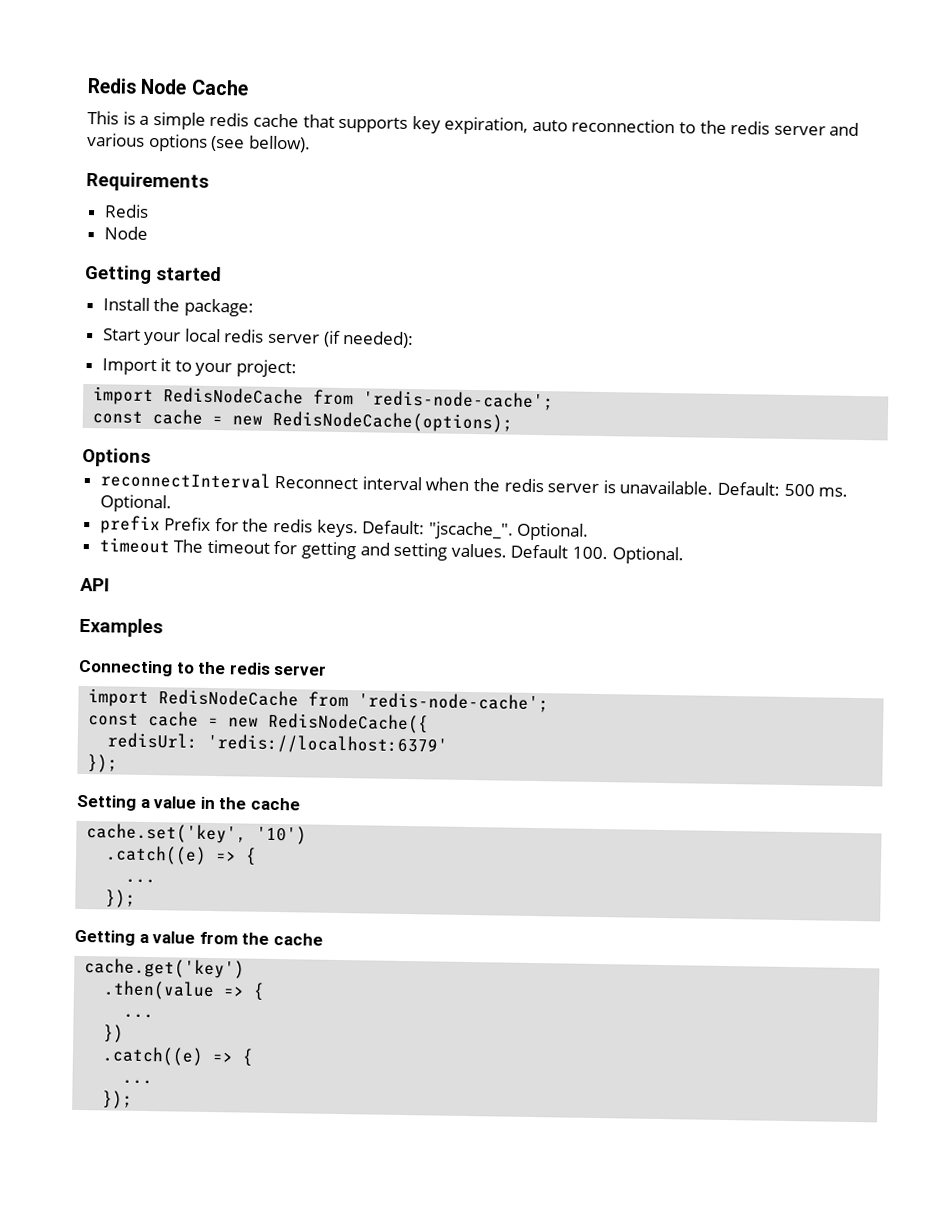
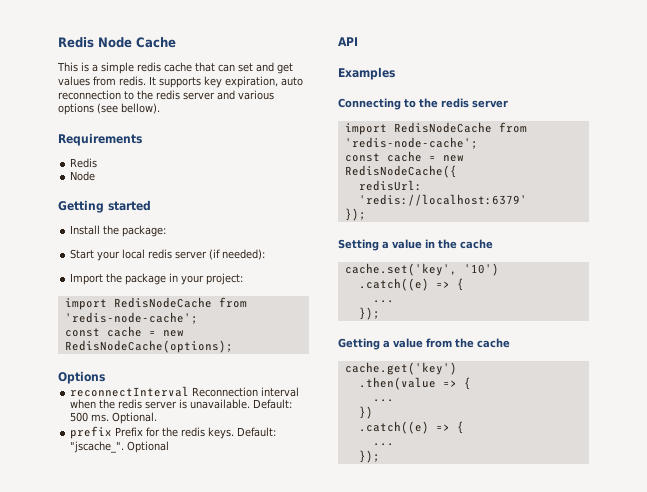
- This is a simple redis cache that supports key expiration, auto reconnection to the redis server and various options (see bellow).
+ This is a simple redis cache that can set and get values from redis. It supports key expiration, auto reconnection to the redis server and various options (see bellow).
- Import it to your project:
+ Import the package in your project:
- reconnectInterval Reconnect interval when the redis server is unavailable.
+ reconnectInterval Reconnection interval when the redis server is unavailable.
- Default: "jscache_". Optional.
- timeout The timeout for getting and setting values. Default 100. Optional.
+ Default: "jscache_". Optional

